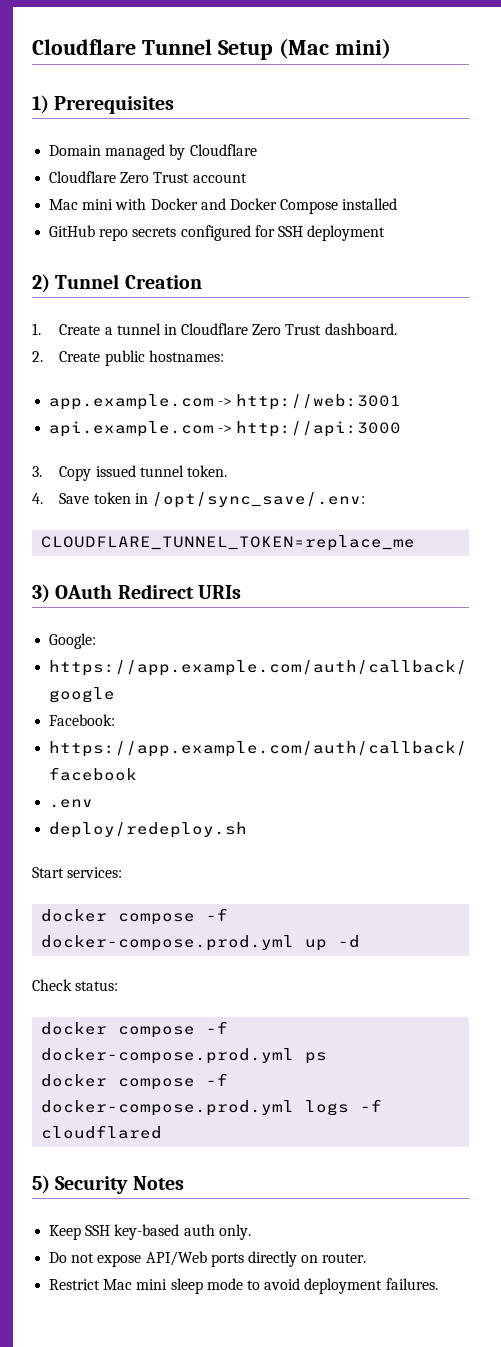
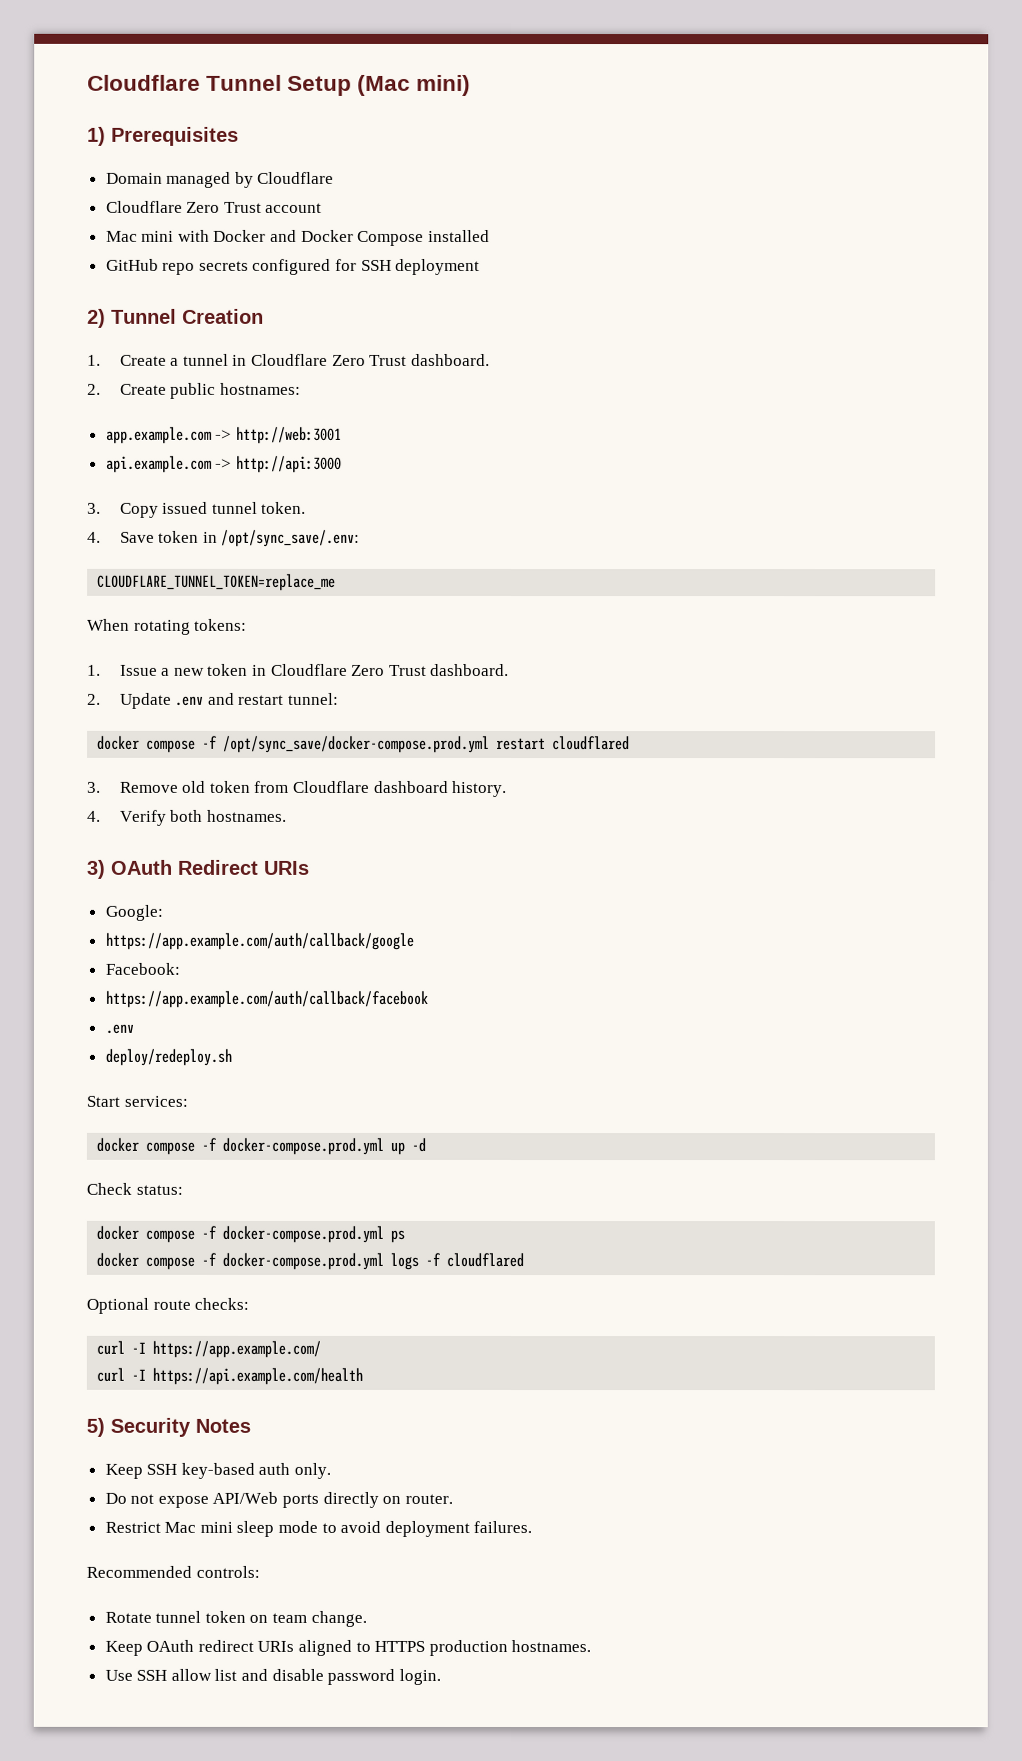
+ When rotating tokens:
+ 1. Issue a new token in Cloudflare Zero Trust dashboard.
+ 2. Update .env and restart tunnel:
+ docker compose -f /opt/sync_save/docker-compose.prod.yml restart cloudflared
+ 3. Remove old token from Cloudflare dashboard history.
+ 4. Verify both hostnames.
+ Optional route checks:
+ curl -I https://app.example.com/
+ curl -I https://api.example.com/health
+ Recommended controls:
+ Rotate tunnel token on team change.
+ Keep OAuth redirect URIs aligned to HTTPS production hostnames.
+ Use SSH allow list and disable password login.

